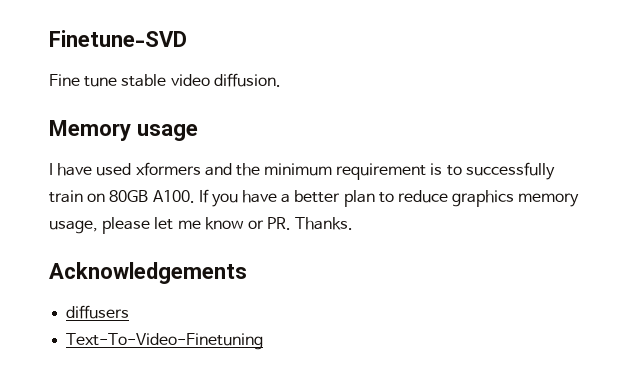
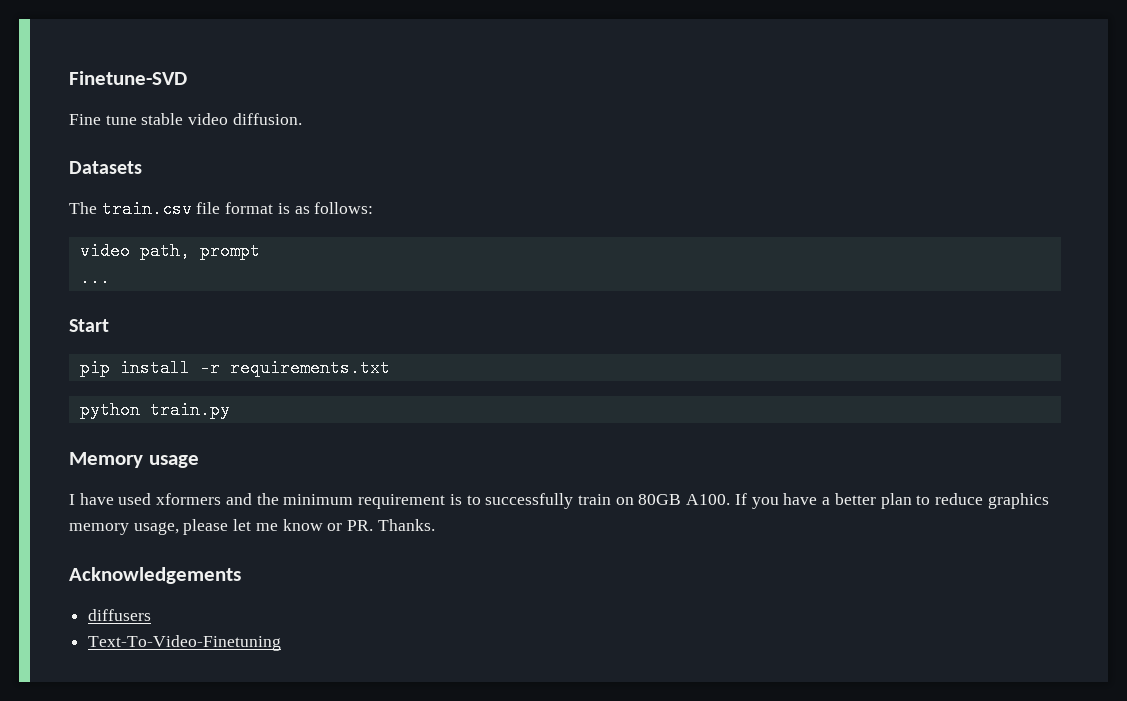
+ Datasets
+ The train.csv file format is as follows:
+ video path, prompt
+ ...
+ Start
+ pip install -r requirements.txt
+ python train.py

